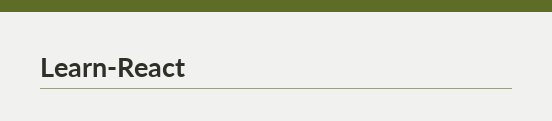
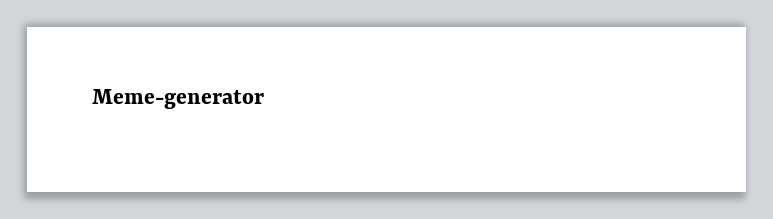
- Learn-React
+ Meme-generator

